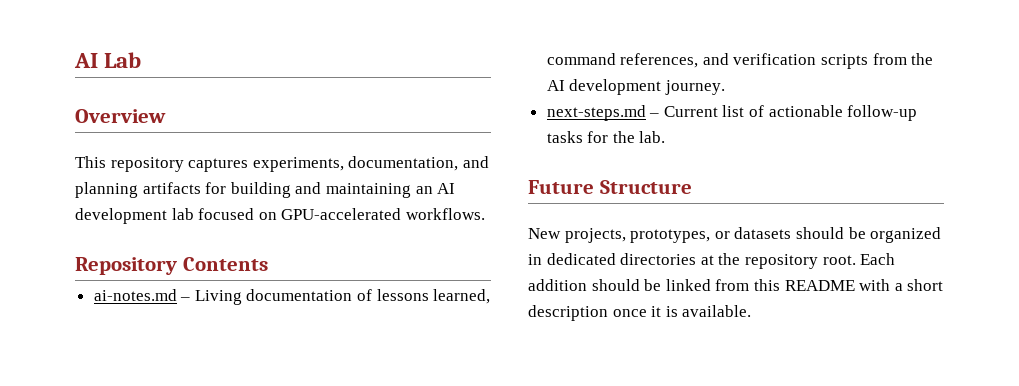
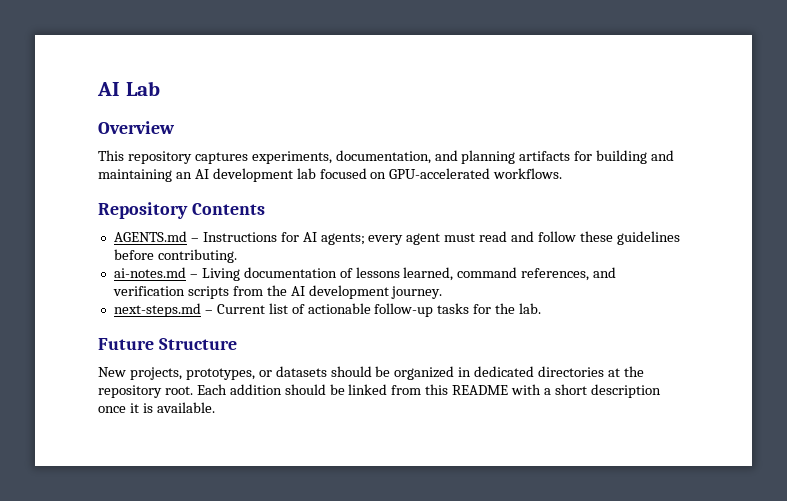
+ AGENTS.md – Instructions for AI agents; every agent must read and follow these guidelines before contributing.

